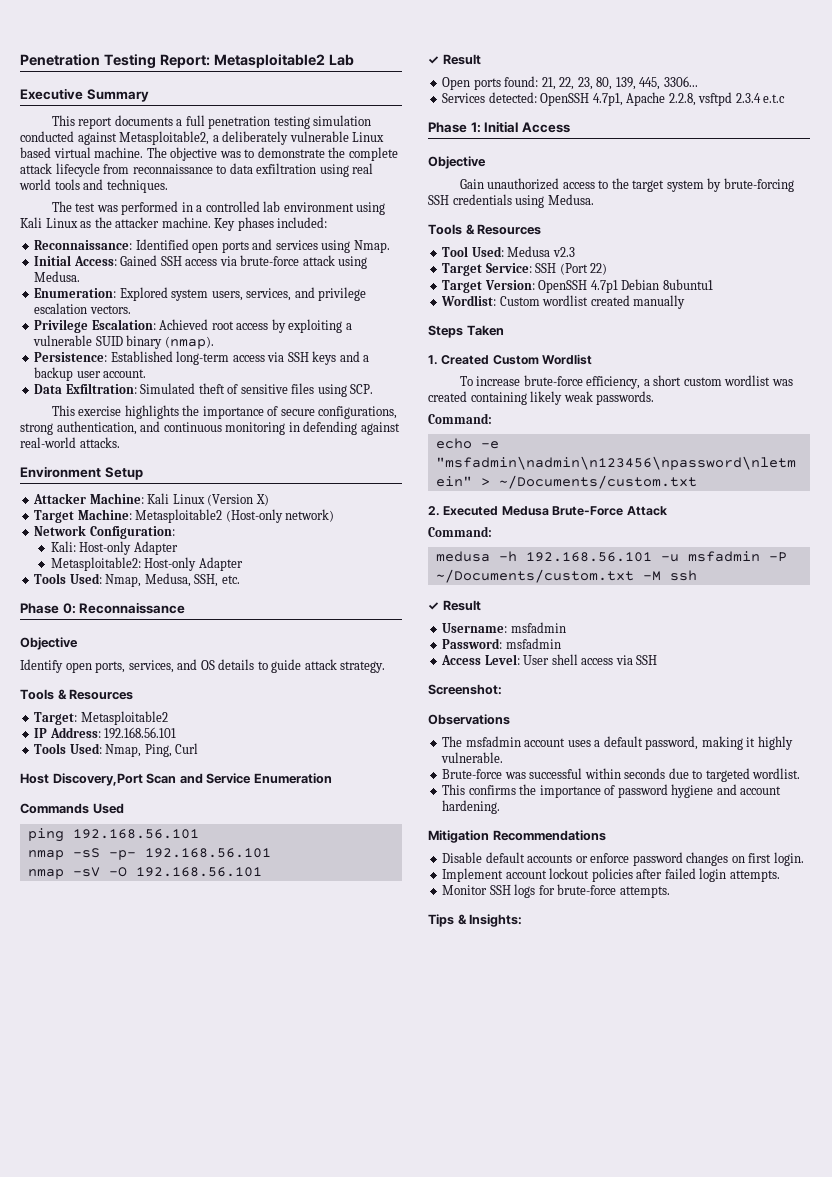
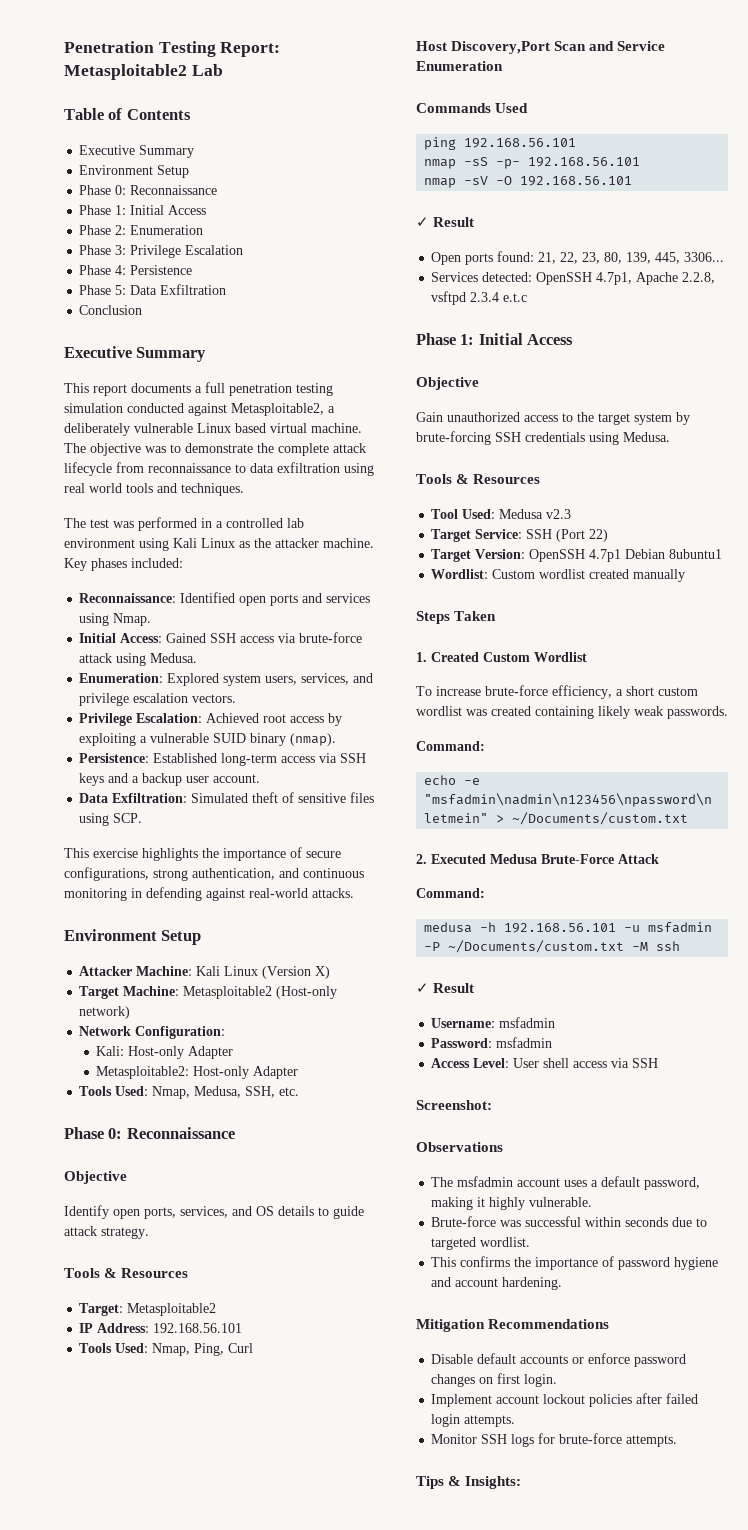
+ Table of Contents
+ Executive Summary
+ Environment Setup
+ Phase 0: Reconnaissance
+ Phase 1: Initial Access
+ Phase 2: Enumeration
+ Phase 3: Privilege Escalation
+ Phase 4: Persistence
+ Phase 5: Data Exfiltration
+ Conclusion

